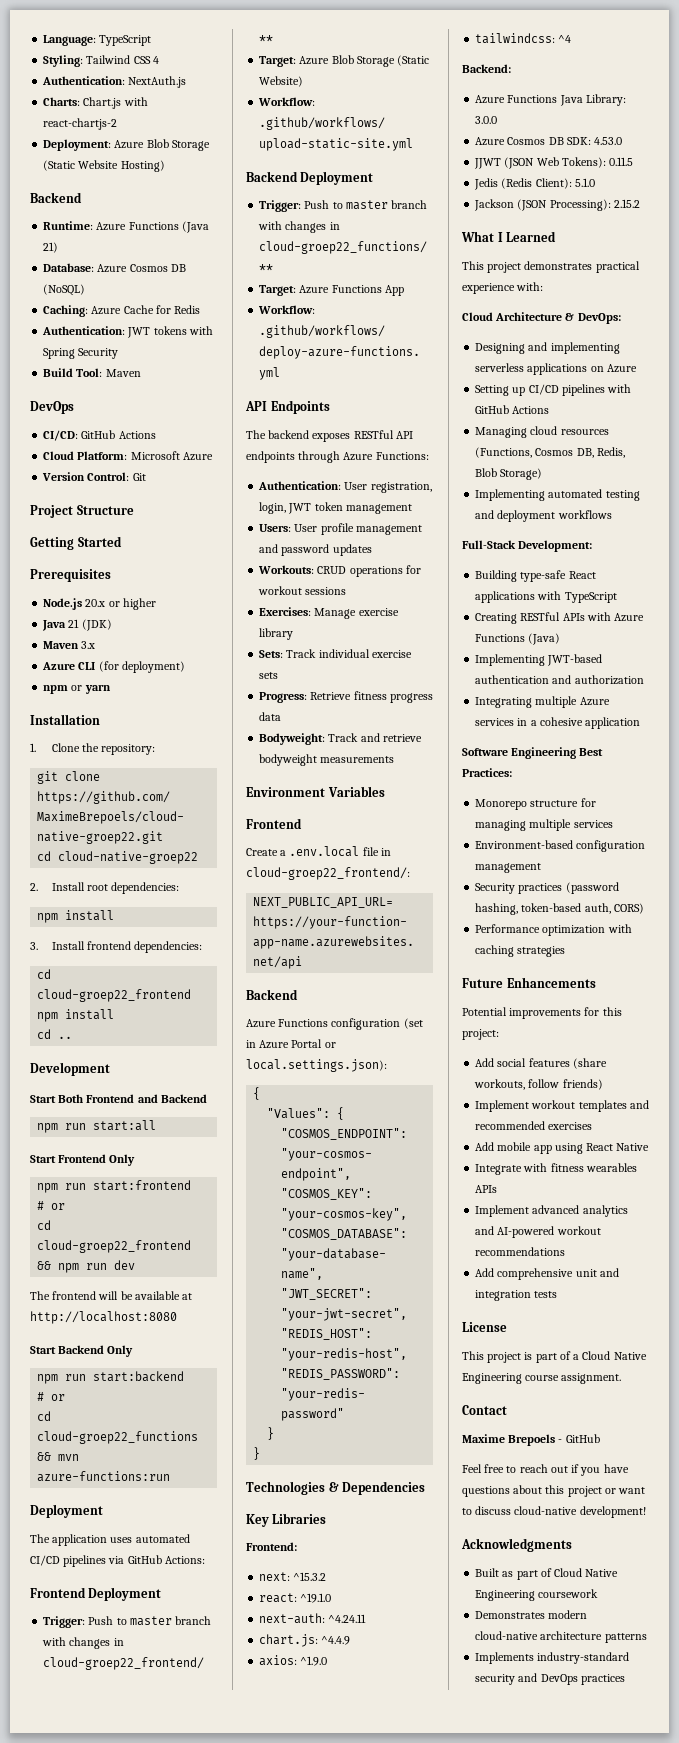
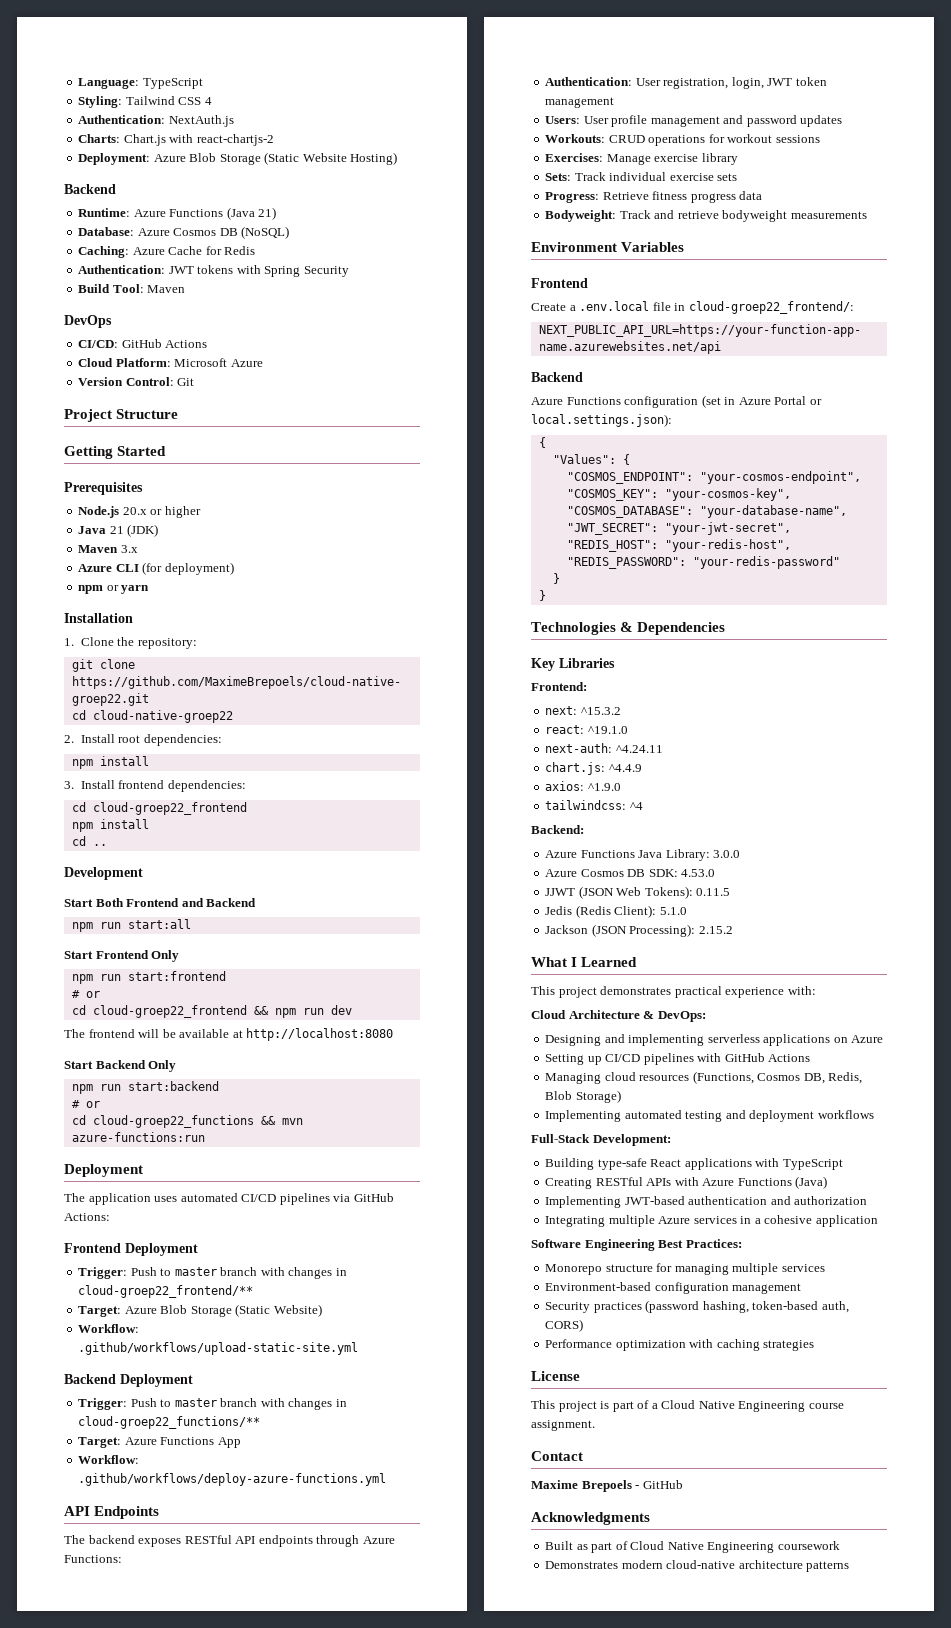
- Future Enhancements
- Potential improvements for this project:
- Add social features (share workouts, follow friends)
- Implement workout templates and recommended exercises
- Add mobile app using React Native
- Integrate with fitness wearables APIs
- Implement advanced analytics and AI-powered workout recommendations
- Add comprehensive unit and integration tests
- Feel free to reach out if you have questions about this project or want to discuss cloud-native development!
- Implements industry-standard security and DevOps practices

